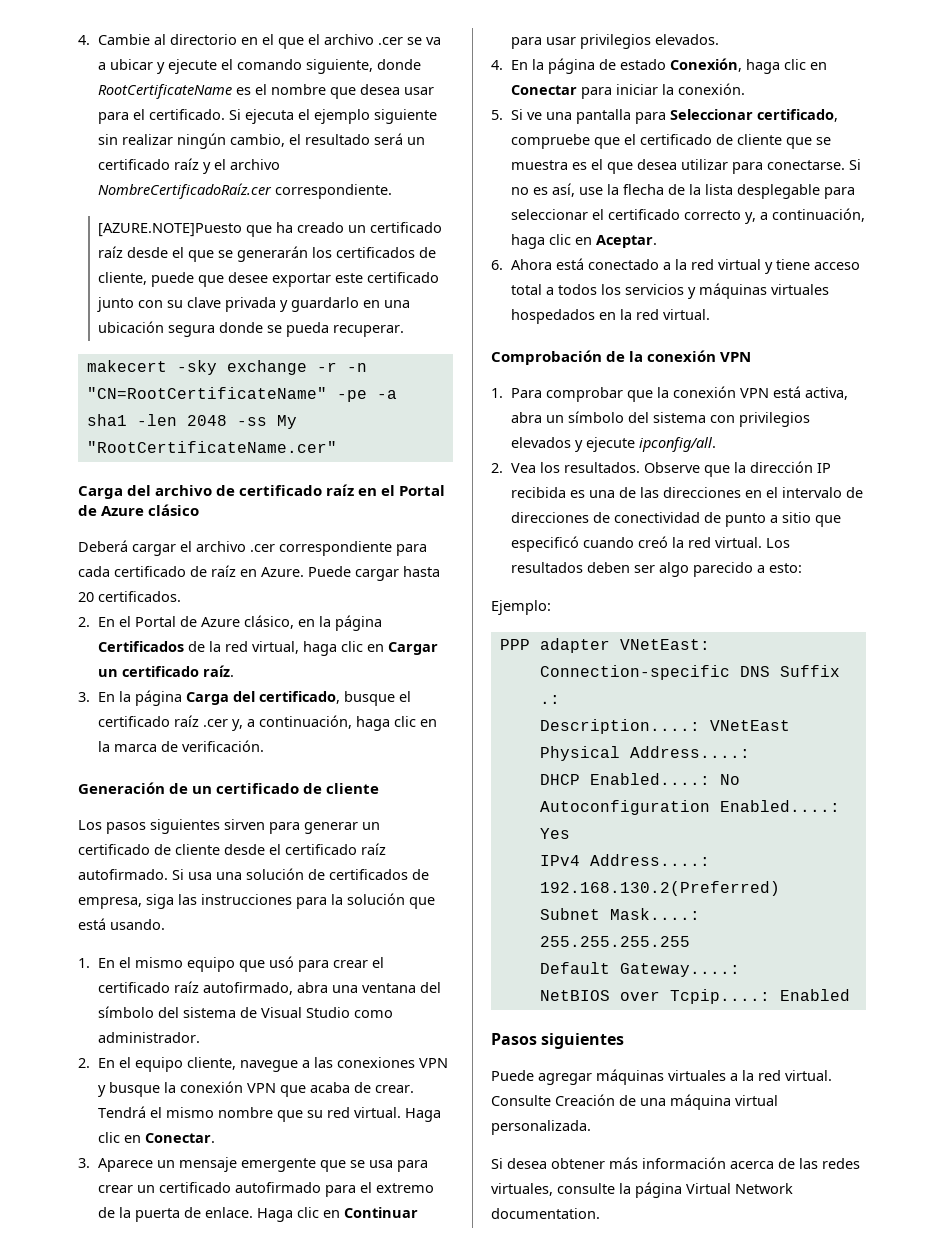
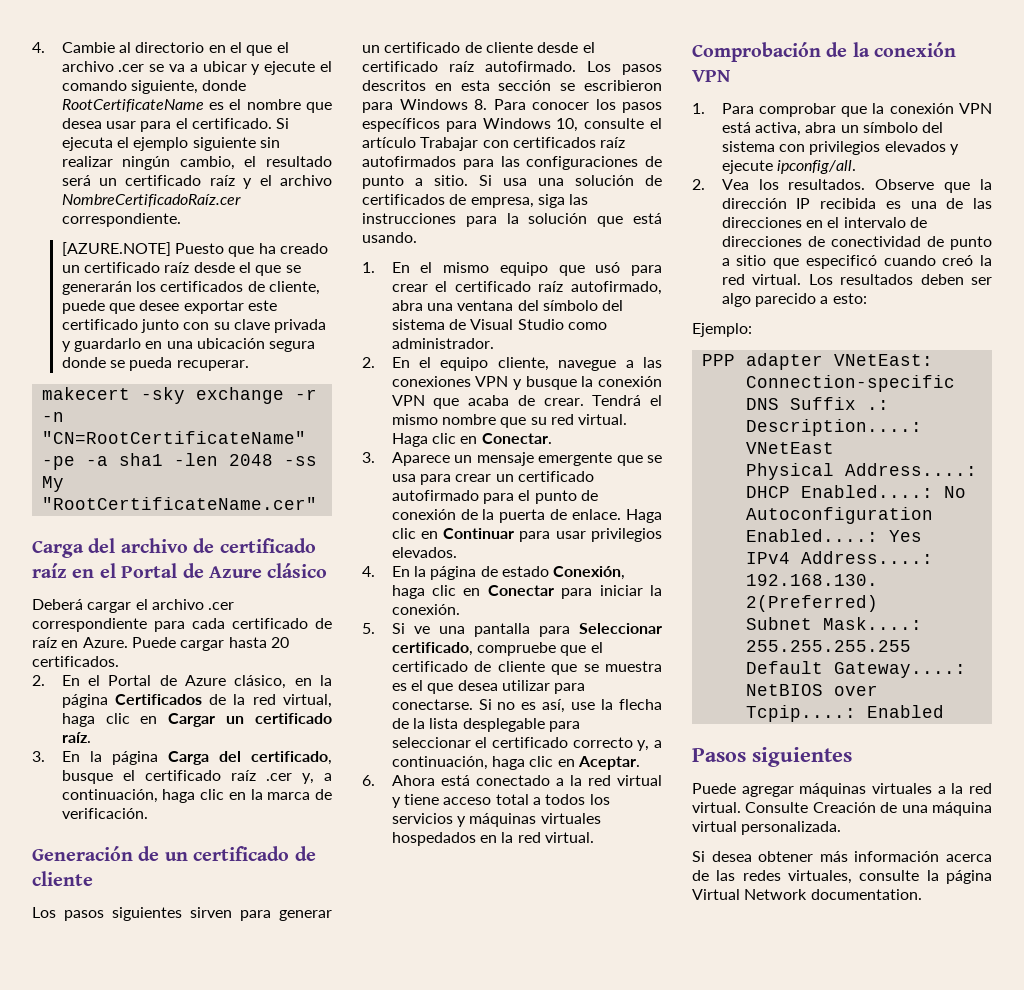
- [AZURE.NOTE]Puesto que ha creado un certificado raíz desde el que se generarán los certificados de cliente, puede que desee exportar este certificado junto con su clave privada y guardarlo en una ubicación segura donde se pueda recuperar.
+ [AZURE.NOTE] Puesto que ha creado un certificado raíz desde el que se generarán los certificados de cliente, puede que desee exportar este certificado junto con su clave privada y guardarlo en una ubicación segura donde se pueda recuperar.
+ Los pasos descritos en esta sección se escribieron para Windows 8. Para conocer los pasos específicos para Windows 10, consulte el artículo Trabajar con certificados raíz autofirmados para las configuraciones de punto a sitio.
- 3. Aparece un mensaje emergente que se usa para crear un certificado autofirmado para el extremo de la puerta de enlace.
+ 3. Aparece un mensaje emergente que se usa para crear un certificado autofirmado para el punto de conexión de la puerta de enlace.

